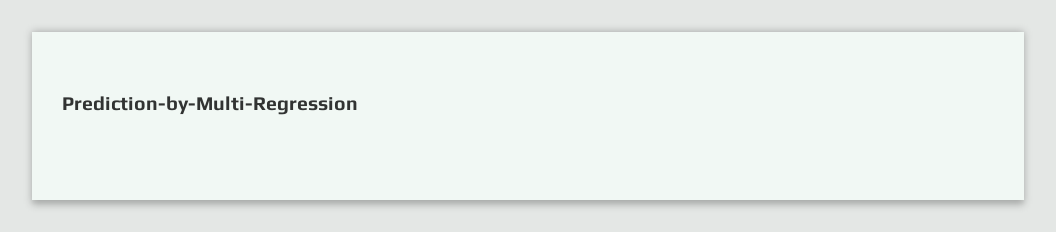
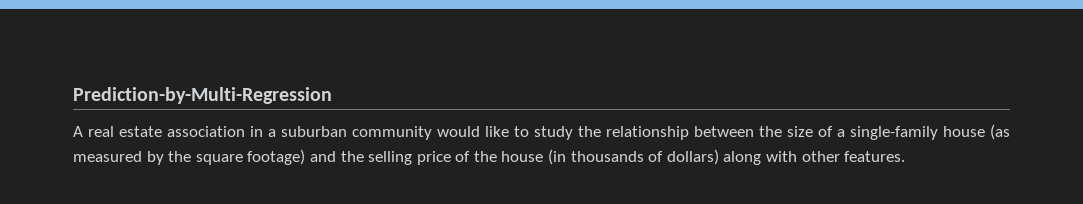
+ A real estate association in a suburban community would like to study the relationship between the size of a single-family house (as measured by the square footage) and the selling price of the house (in thousands of dollars) along with other features.

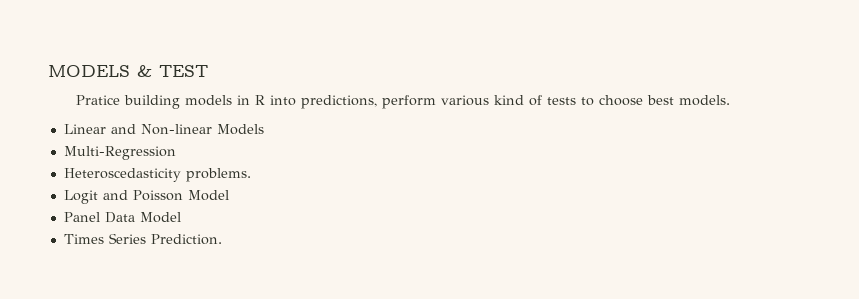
- Prediction-by-Multi-Regression
- A real estate association in a suburban community would like to study the relationship between the size of a single-family house (as measured by the square footage) and the selling price of the house (in thousands of dollars) along with other features.
+ MODELS & TEST
+ Pratice building models in R into predictions, perform various kind of tests to choose best models.
+ Linear and Non-linear Models
+ Multi-Regression
+ Heteroscedasticity problems.
+ Logit and Poisson Model
+ Panel Data Model
+ Times Series Prediction.

